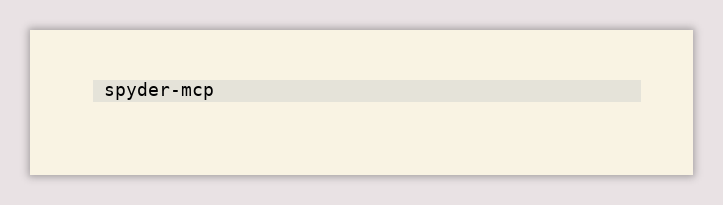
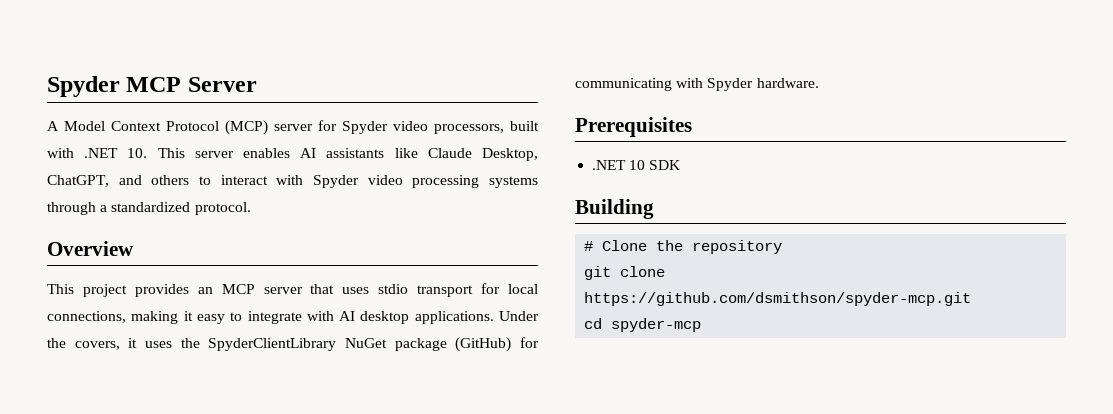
- spyder-mcp
+ Spyder MCP Server
+ A Model Context Protocol (MCP) server for Spyder video processors, built with .NET 10. This server enables AI assistants like Claude Desktop, ChatGPT, and others to interact with Spyder video processing systems through a standardized protocol.
+ Overview
+ This project provides an MCP server that uses stdio transport for local connections, making it easy to integrate with AI desktop applications. Under the covers, it uses the SpyderClientLibrary NuGet package (GitHub) for communicating with Spyder hardware.
+ Prerequisites
+ .NET 10 SDK
+ Building
+ # Clone the repository
+ git clone https://github.com/dsmithson/spyder-mcp.git
+ cd spyder-mcp

